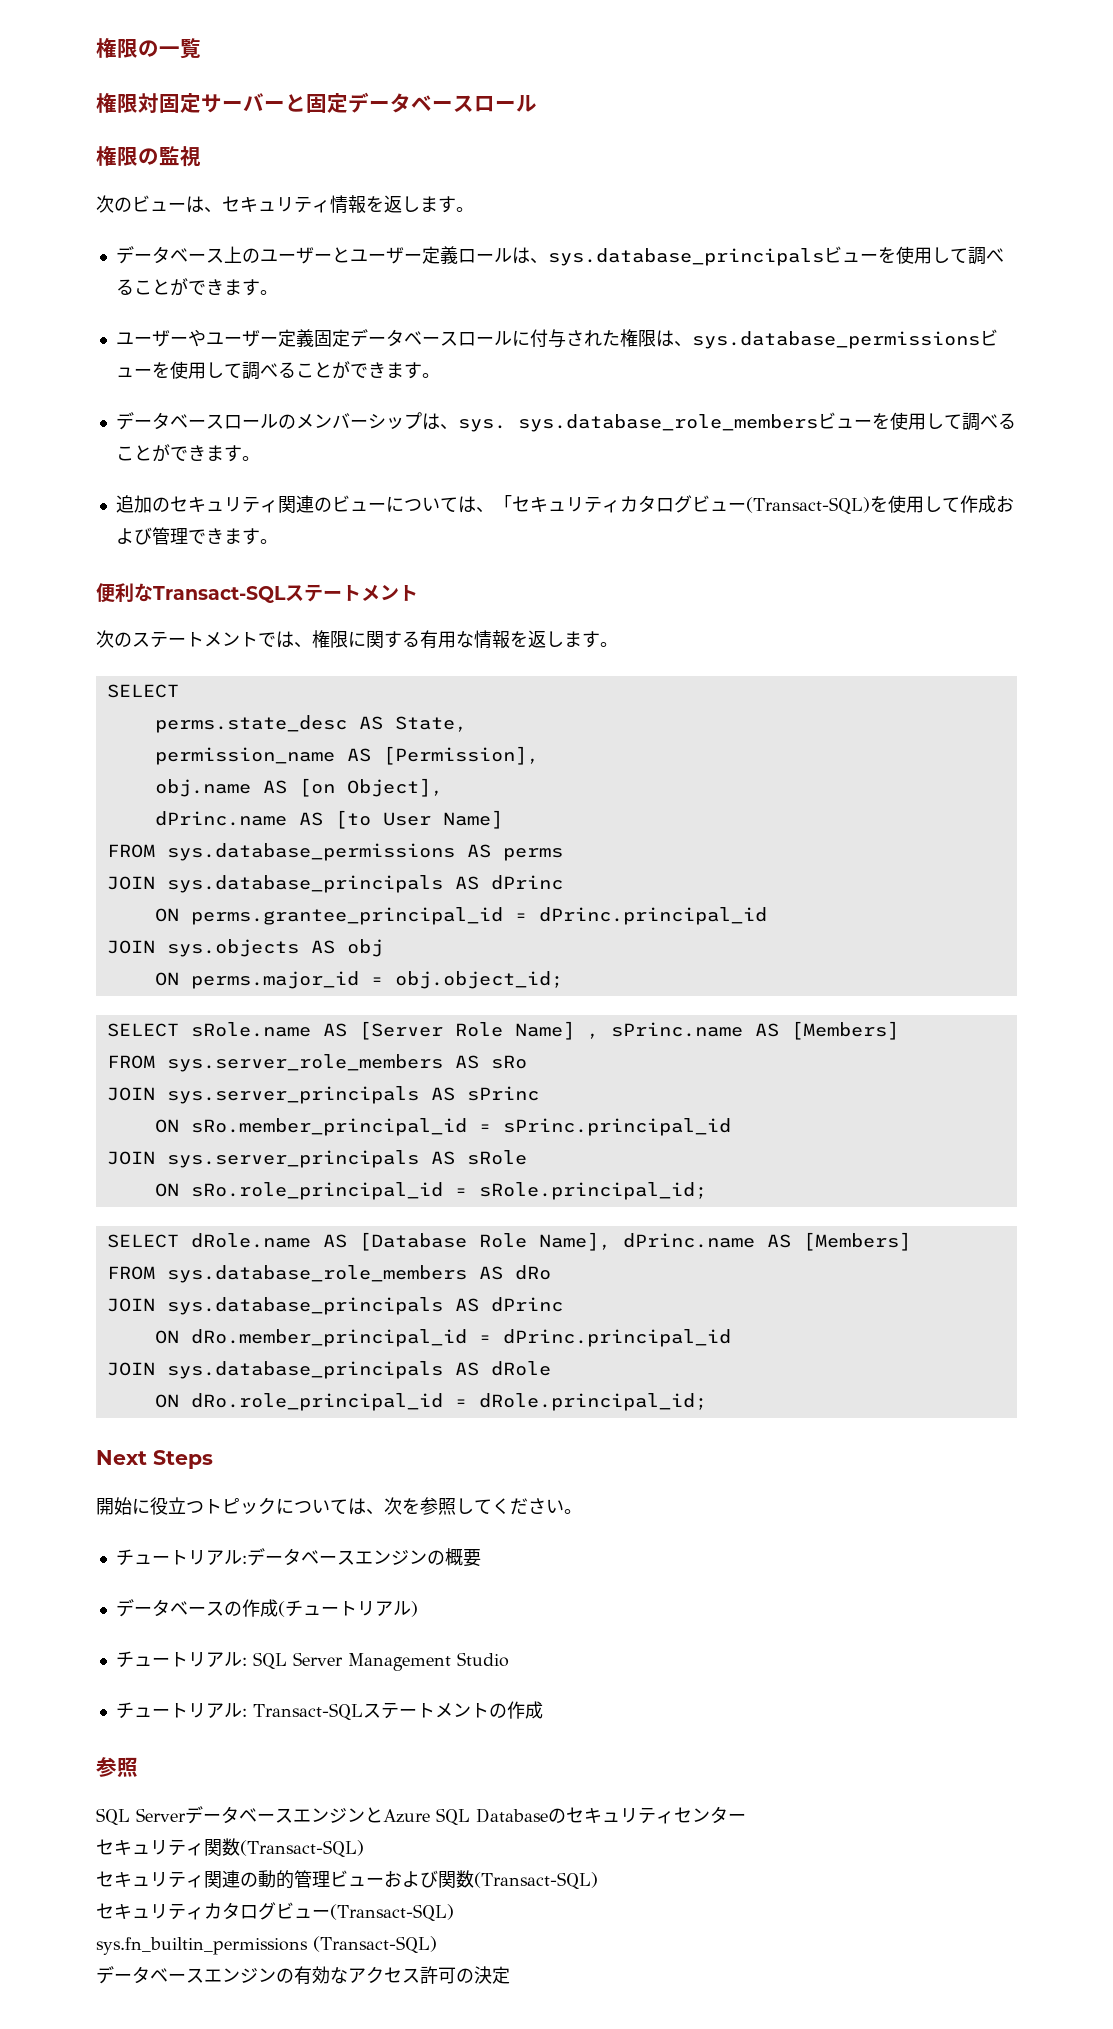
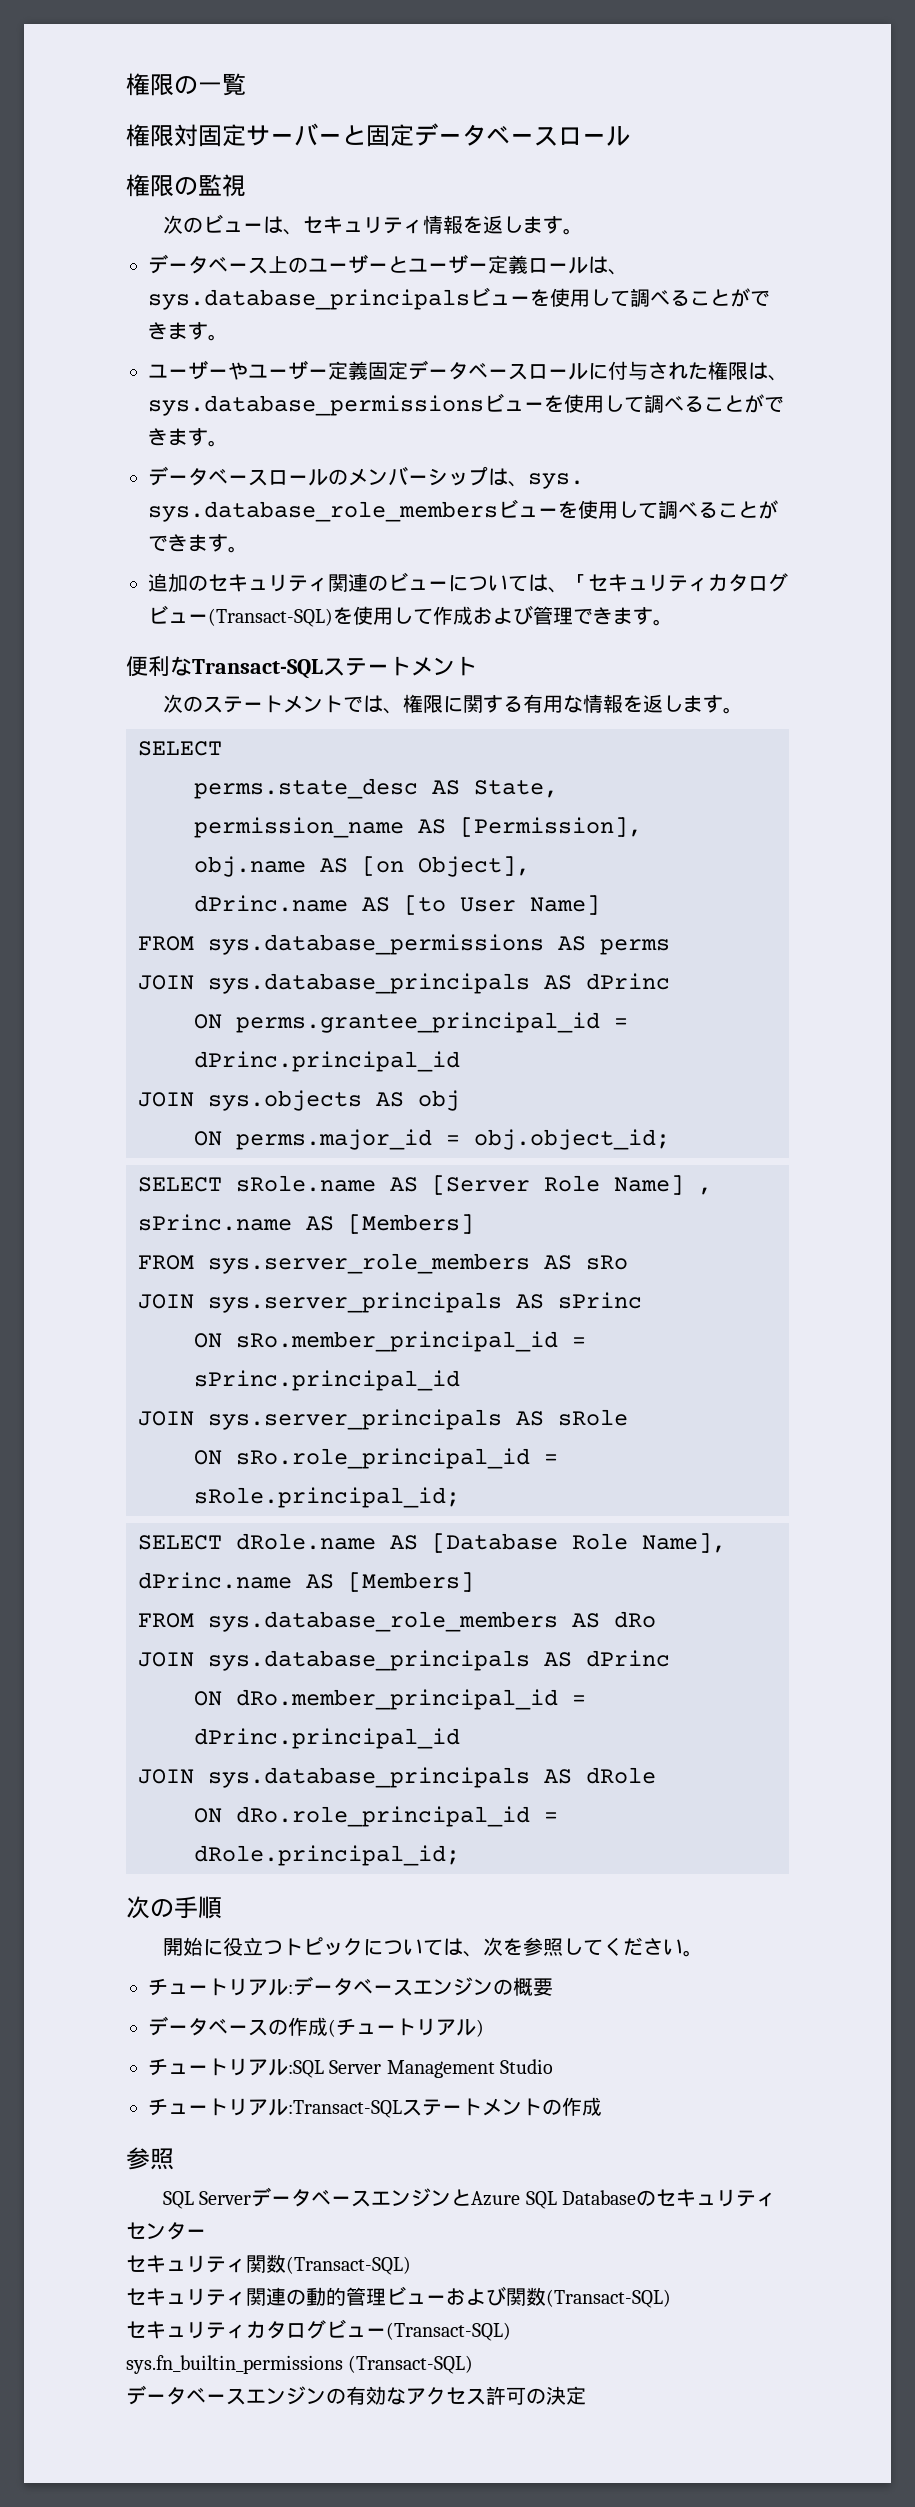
- Next Steps
+ 次の手順
- チュートリアル: SQL Server Management Studio
+ チュートリアル:SQL Server Management Studio
- チュートリアル: Transact-SQLステートメントの作成
+ チュートリアル:Transact-SQLステートメントの作成

